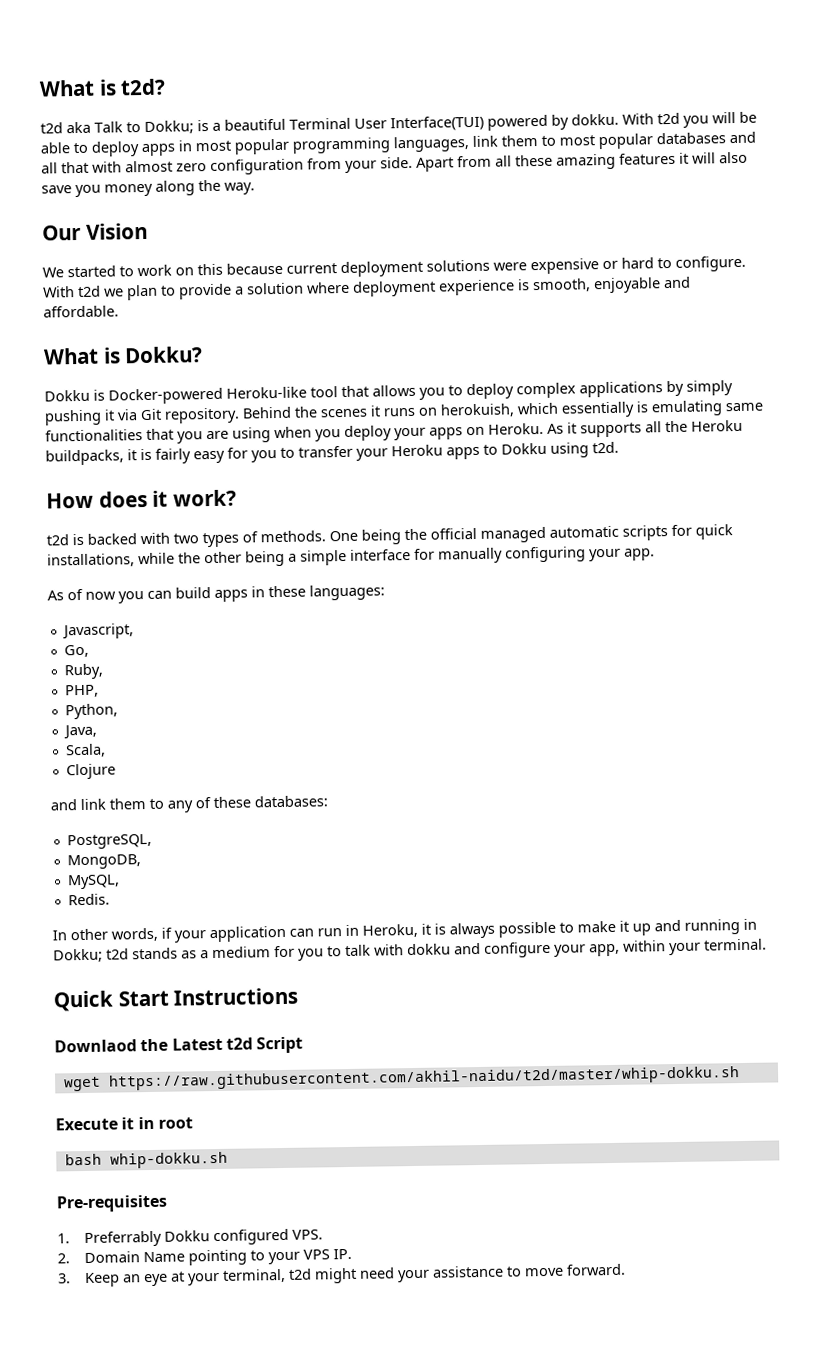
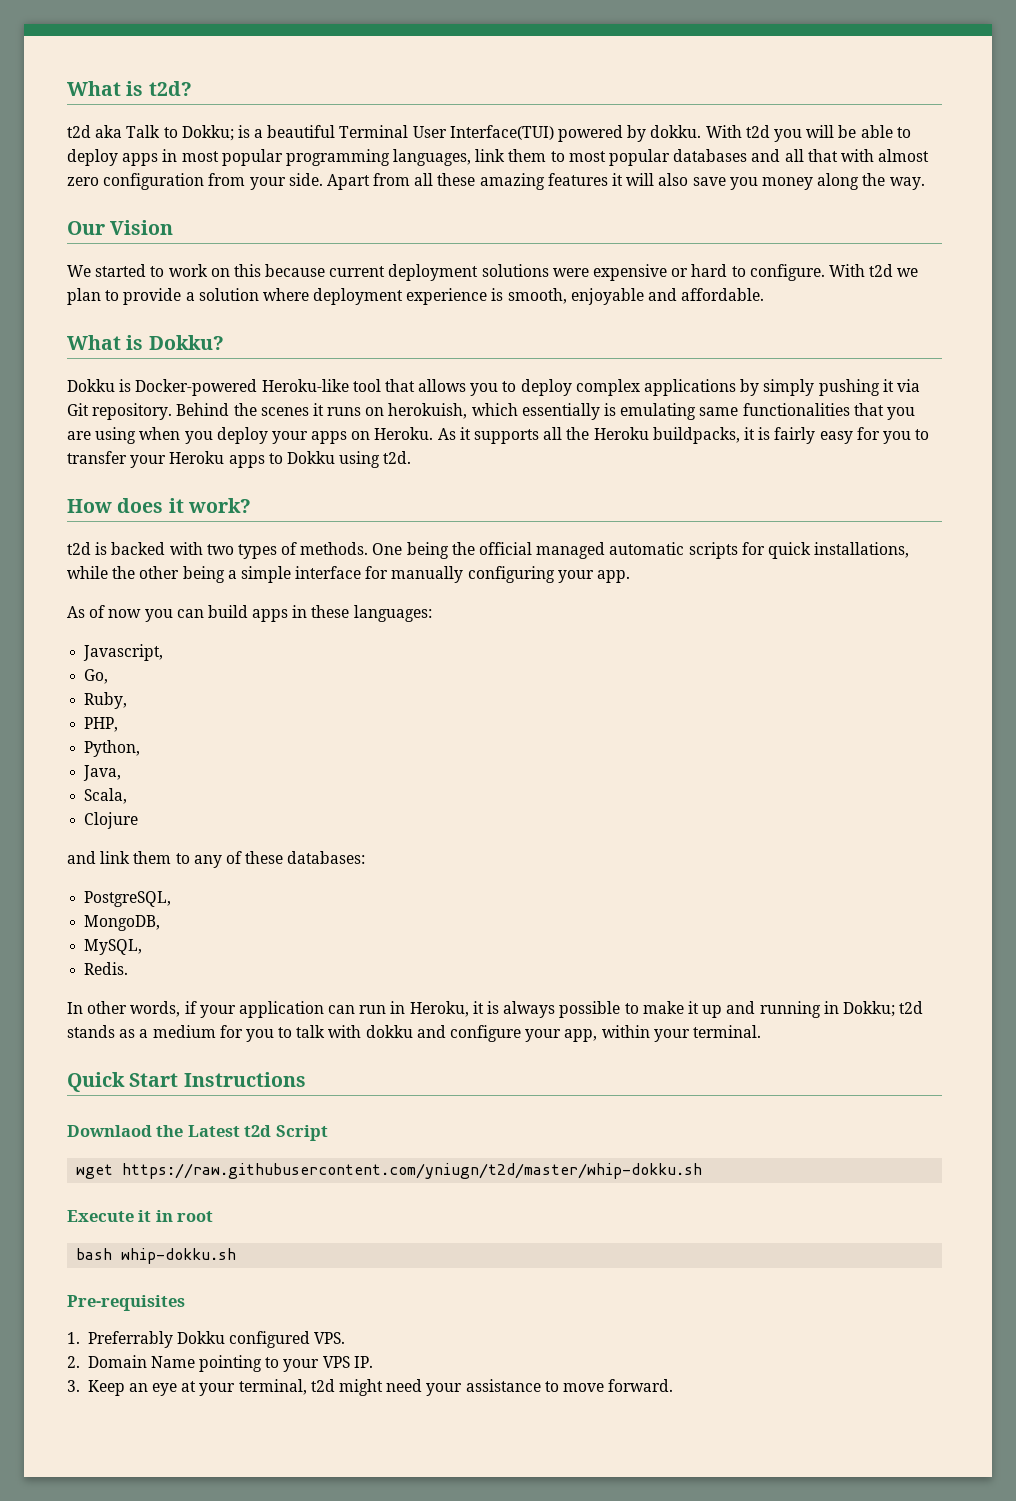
- wget https://raw.githubusercontent.com/akhil-naidu/t2d/master/whip-dokku.sh
+ wget https://raw.githubusercontent.com/yniugn/t2d/master/whip-dokku.sh

